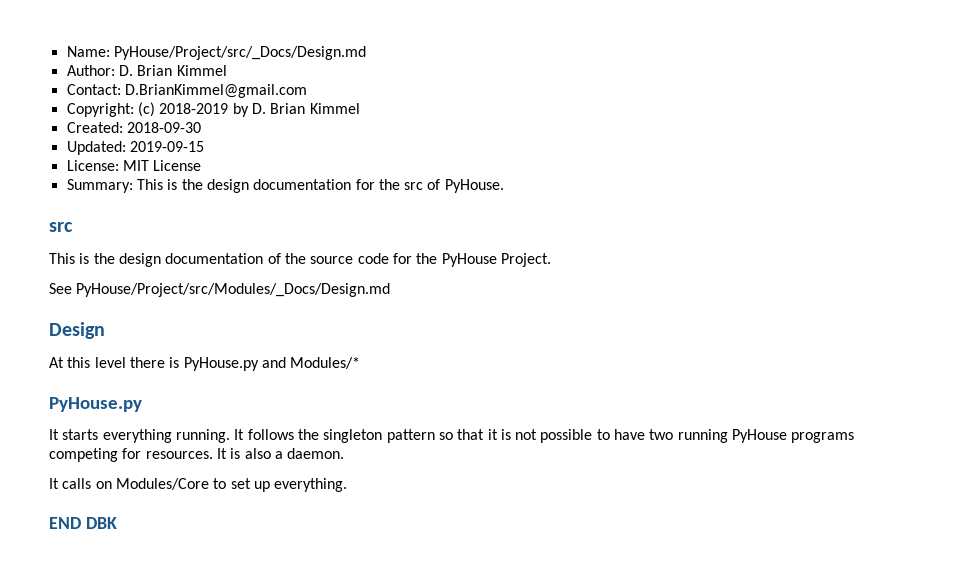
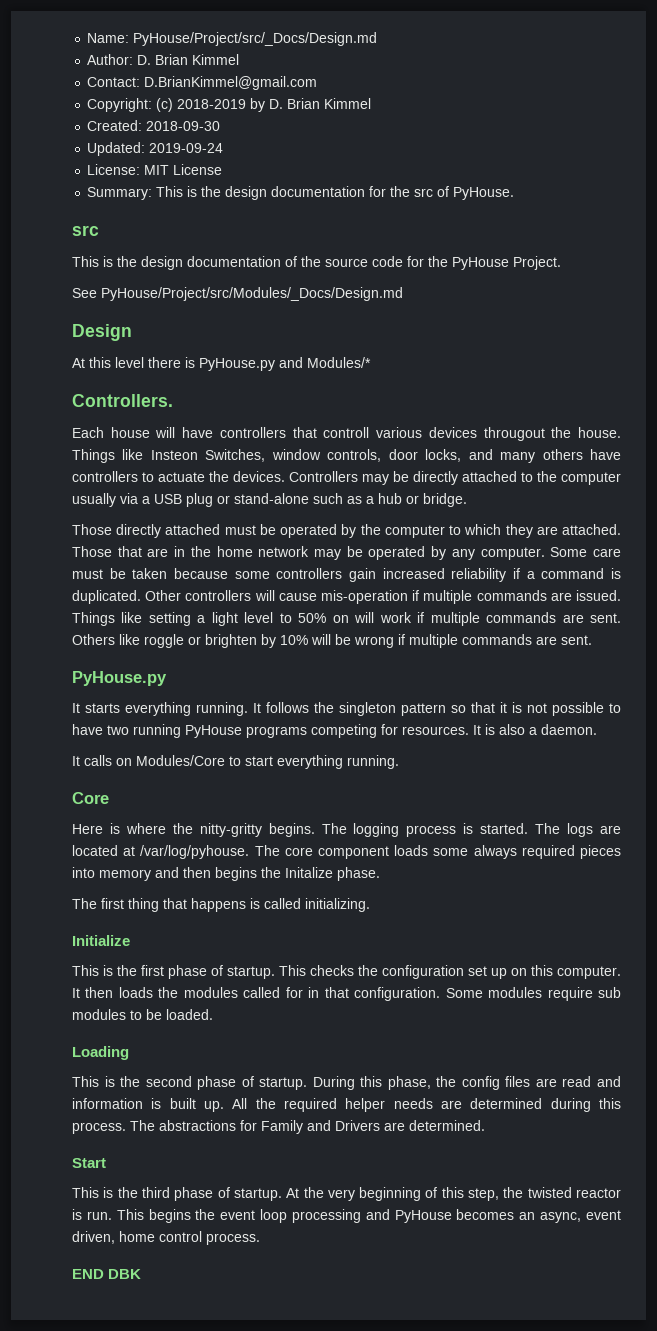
- Updated: 2019-09-15
+ Updated: 2019-09-24
+ Controllers.
+ Each house will have controllers that controll various devices througout the house. Things like Insteon Switches, window controls, door locks, and many others have controllers to actuate the devices. Controllers may be directly attached to the computer usually via a USB plug or stand-alone such as a hub or bridge.
+ Those directly attached must be operated by the computer to which they are attached. Those that are in the home network may be operated by any computer. Some care must be taken because some controllers gain increased reliability if a command is duplicated. Other controllers will cause mis-operation if multiple commands are issued. Things like setting a light level to 50% on will work if multiple commands are sent. Others like roggle or brighten by 10% will be wrong if multiple commands are sent.
- It calls on Modules/Core to set up everything.
+ It calls on Modules/Core to start everything running.
+ Core
+ Here is where the nitty-gritty begins. The logging process is started. The logs are located at /var/log/pyhouse. The core component loads some always required pieces into memory and then begins the Initalize phase.
+ The first thing that happens is called initializing.
+ Initialize
+ This is the first phase of startup. This checks the configuration set up on this computer. It then loads the modules called for in that configuration. Some modules require sub modules to be loaded.
+ Loading
+ This is the second phase of startup. During this phase, the config files are read and information is built up. All the required helper needs are determined during this process. The abstractions for Family and Drivers are determined.
+ Start
+ This is the third phase of startup. At the very beginning of this step, the twisted reactor is run. This begins the event loop processing and PyHouse becomes an async, event driven, home control process.

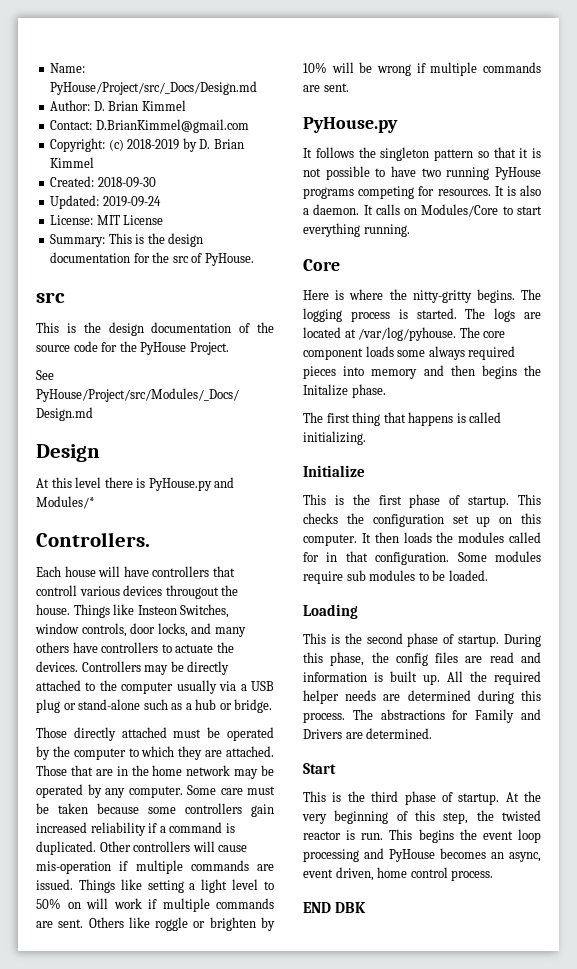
- It starts everything running. It follows the singleton pattern so that it is not possible to have two running PyHouse programs competing for resources.
+ It follows the singleton pattern so that it is not possible to have two running PyHouse programs competing for resources.
- It is also a daemon.
- It calls on Modules/Core to start everything running.
+ It is also a daemon. It calls on Modules/Core to start everything running.

